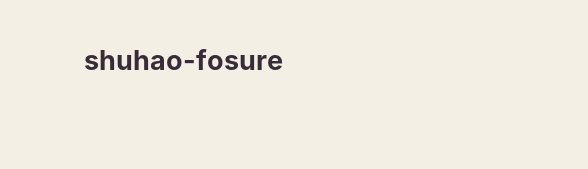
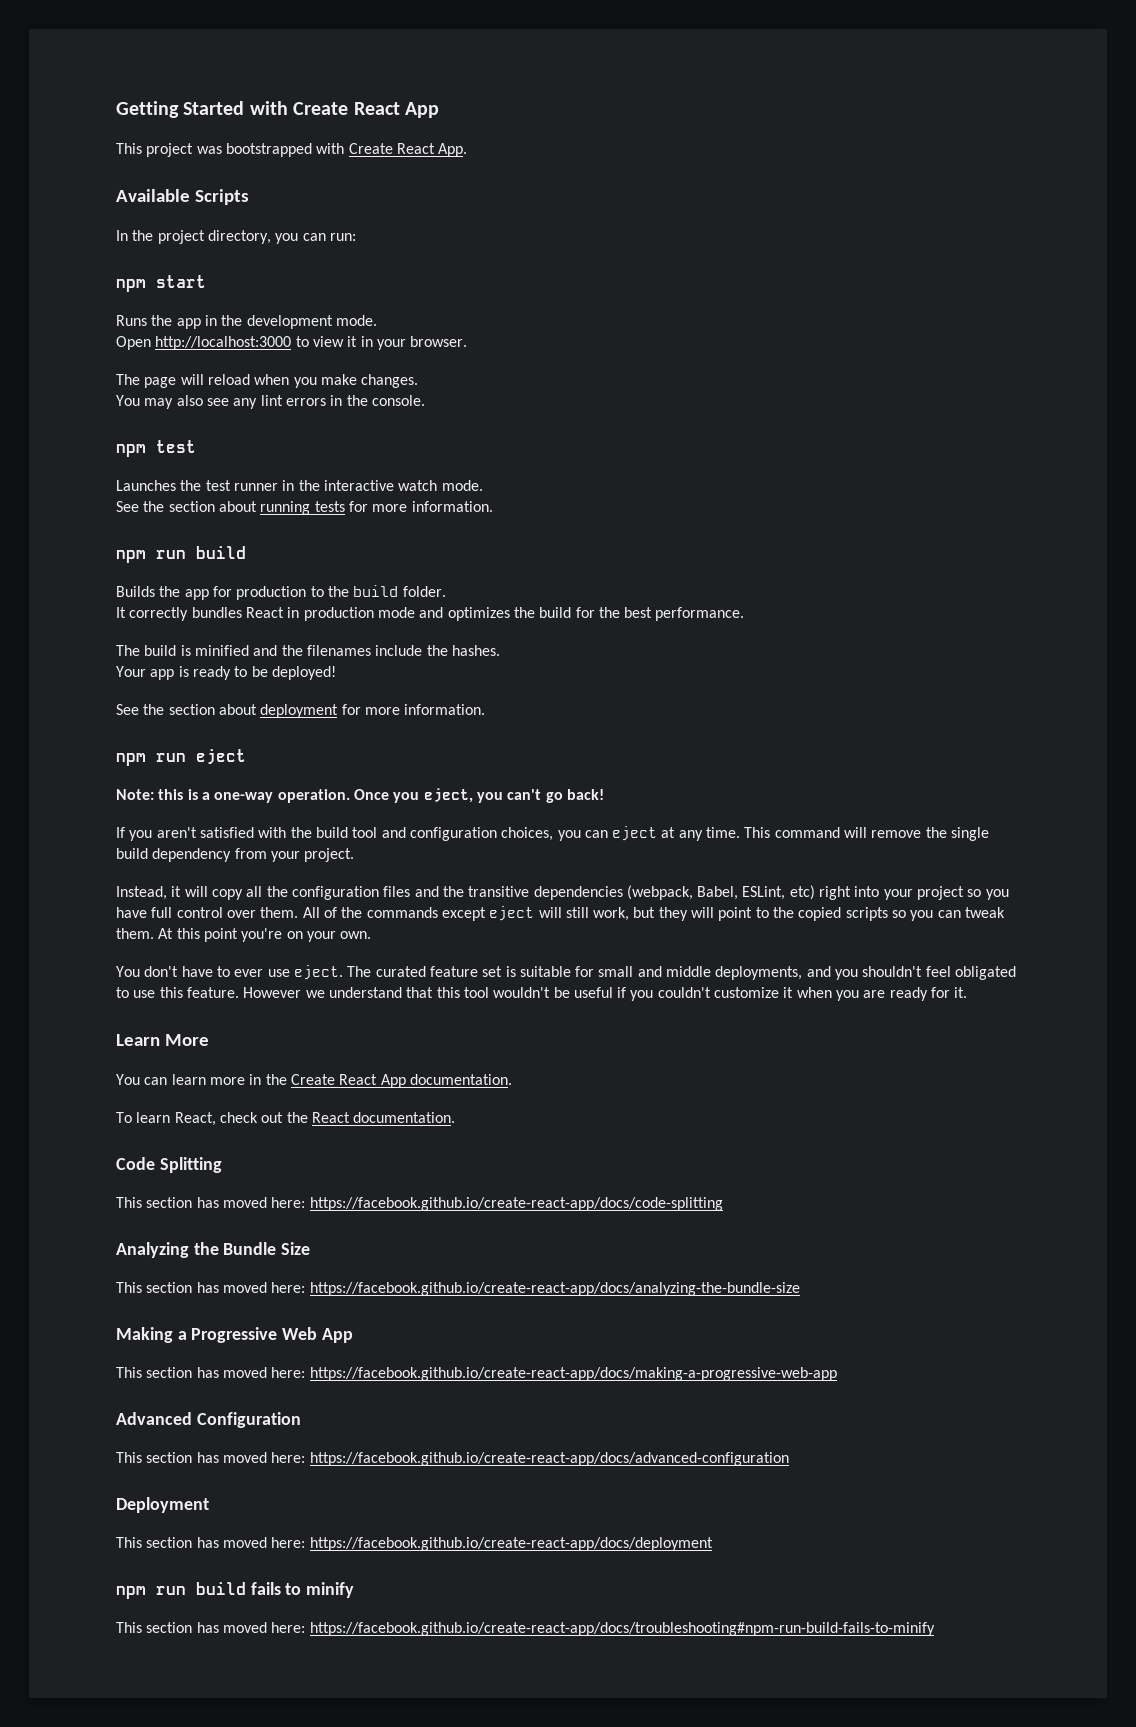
- shuhao-fosure
+ Getting Started with Create React App
+ This project was bootstrapped with Create React App.
+ Available Scripts
+ In the project directory, you can run:
+ npm start
+ Runs the app in the development mode.
+ Open http://localhost:3000 to view it in your browser.
+ The page will reload when you make changes.
+ You may also see any lint errors in the console.
+ npm test
+ Launches the test runner in the interactive watch mode.
+ See the section about running tests for more information.
+ npm run build
+ Builds the app for production to the build folder.
+ It correctly bundles React in production mode and optimizes the build for the best performance.
+ The build is minified and the filenames include the hashes.
+ Your app is ready to be deployed!
+ See the section about deployment for more information.
+ npm run eject
+ Note: this is a one-way operation. Once you eject, you can't go back!
+ If you aren't satisfied with the build tool and configuration choices, you can eject at any time. This command will remove the single build dependency from your project.
+ Instead, it will copy all the configuration files and the transitive dependencies (webpack, Babel, ESLint, etc) right into your project so you have full control over them. All of the commands except eject will still work, but they will point to the copied scripts so you can tweak them. At this point you're on your own.
+ You don't have to ever use eject. The curated feature set is suitable for small and middle deployments, and you shouldn't feel obligated to use this feature. However we understand that this tool wouldn't be useful if you couldn't customize it when you are ready for it.
+ Learn More
+ You can learn more in the Create React App documentation.
+ To learn React, check out the React documentation.
+ Code Splitting
+ This section has moved here: https://facebook.github.io/create-react-app/docs/code-splitting
+ Analyzing the Bundle Size
+ This section has moved here: https://facebook.github.io/create-react-app/docs/analyzing-the-bundle-size
+ Making a Progressive Web App
+ This section has moved here: https://facebook.github.io/create-react-app/docs/making-a-progressive-web-app
+ Advanced Configuration
+ This section has moved here: https://facebook.github.io/create-react-app/docs/advanced-configuration
+ Deployment
+ This section has moved here: https://facebook.github.io/create-react-app/docs/deployment
+ npm run build fails to minify
+ This section has moved here: https://facebook.github.io/create-react-app/docs/troubleshooting#npm-run-build-fails-to-minify

